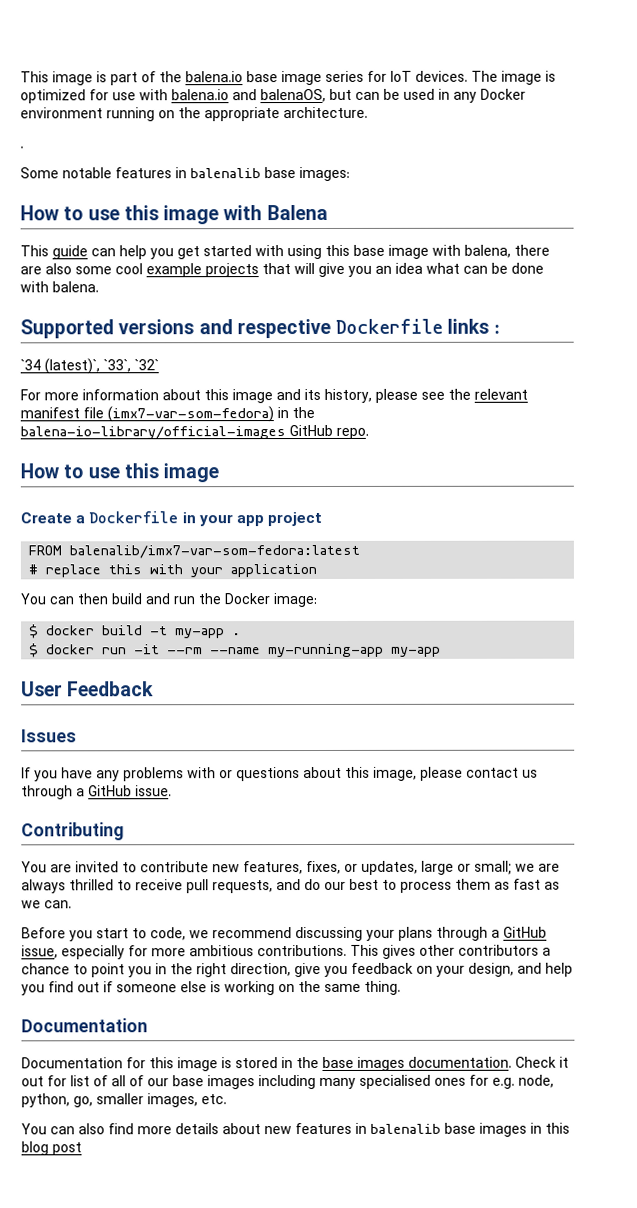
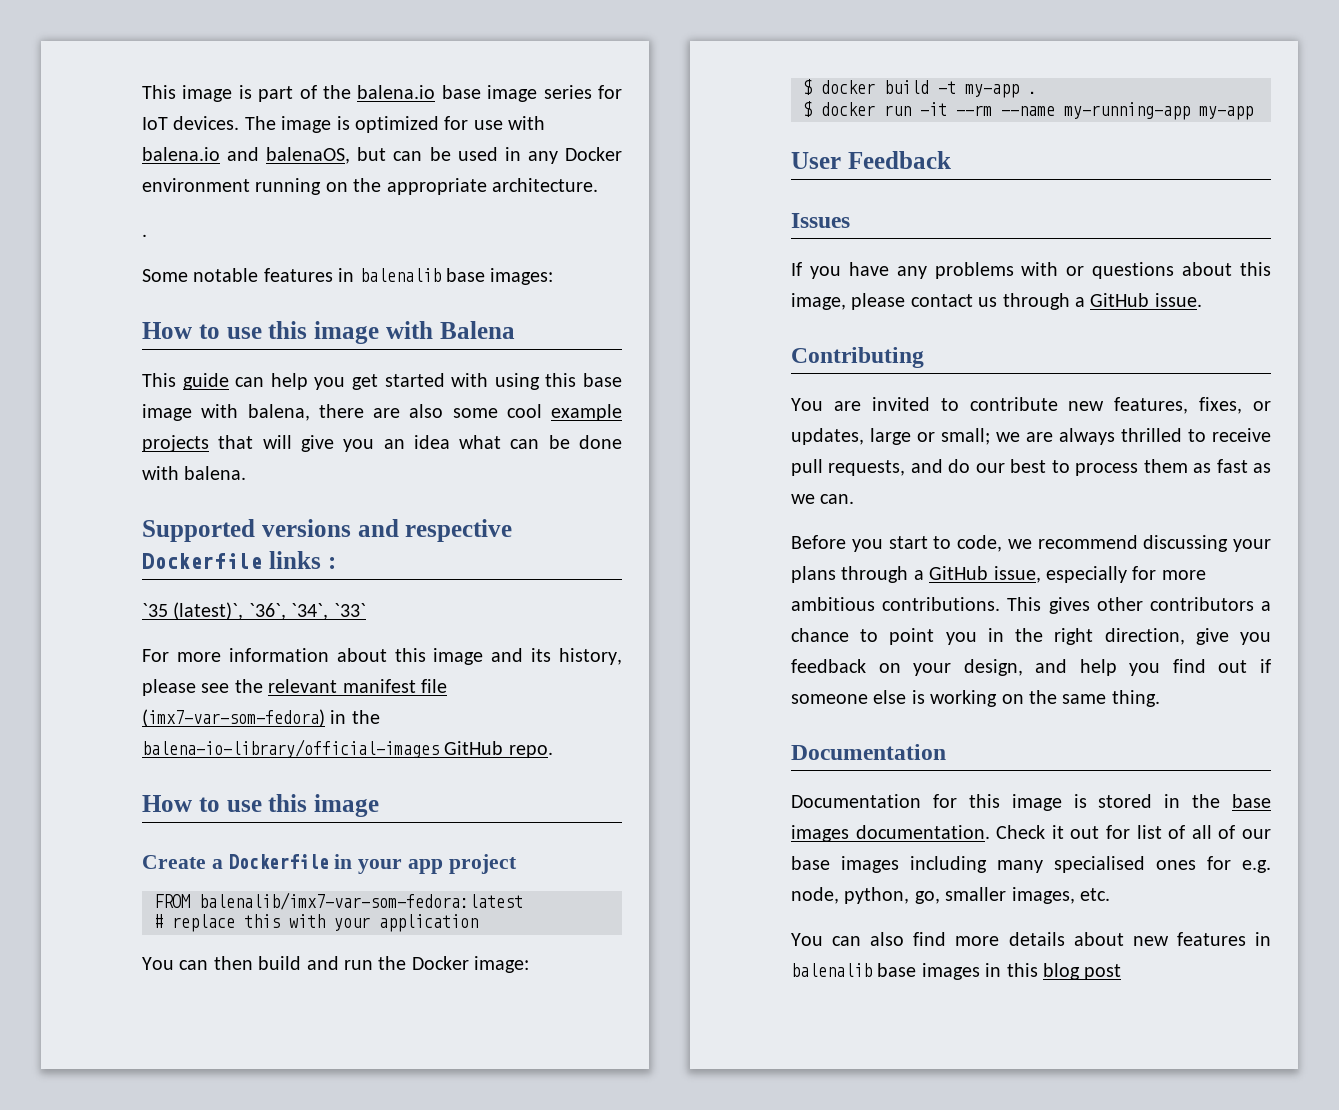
- `34 (latest)`, `33`, `32`
+ `35 (latest)`, `36`, `34`, `33`

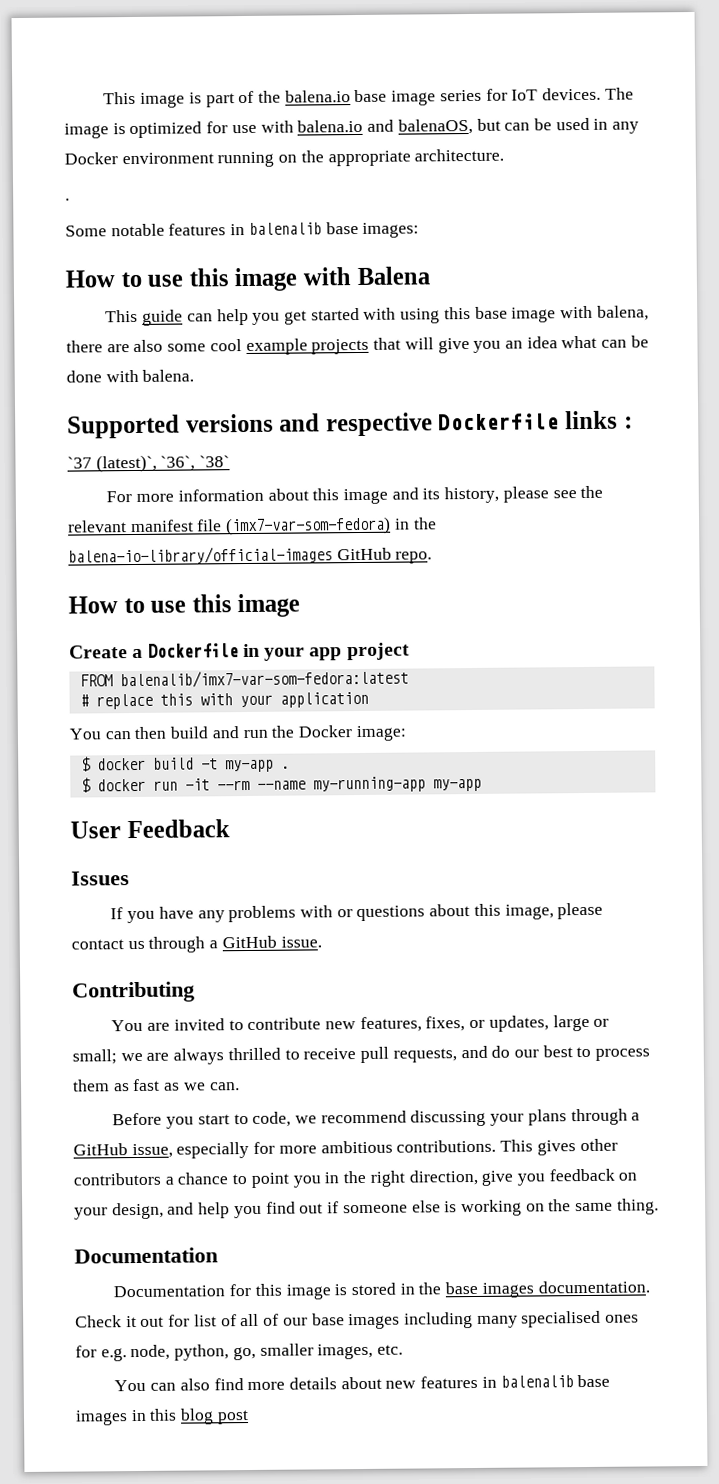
- `35 (latest)`, `36`, `34`, `33`
+ `37 (latest)`, `36`, `38`

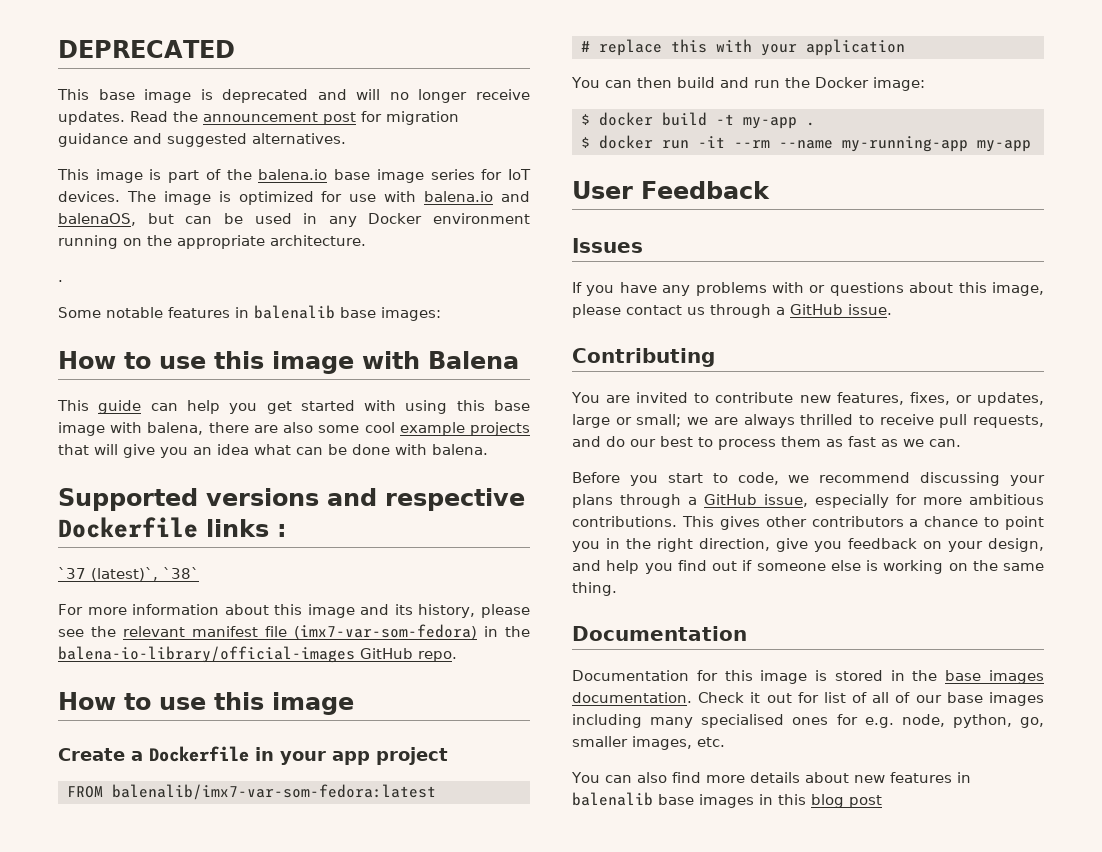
+ DEPRECATED
+ This base image is deprecated and will no longer receive updates. Read the announcement post for migration guidance and suggested alternatives.
- `37 (latest)`, `36`, `38`
+ `37 (latest)`, `38`

